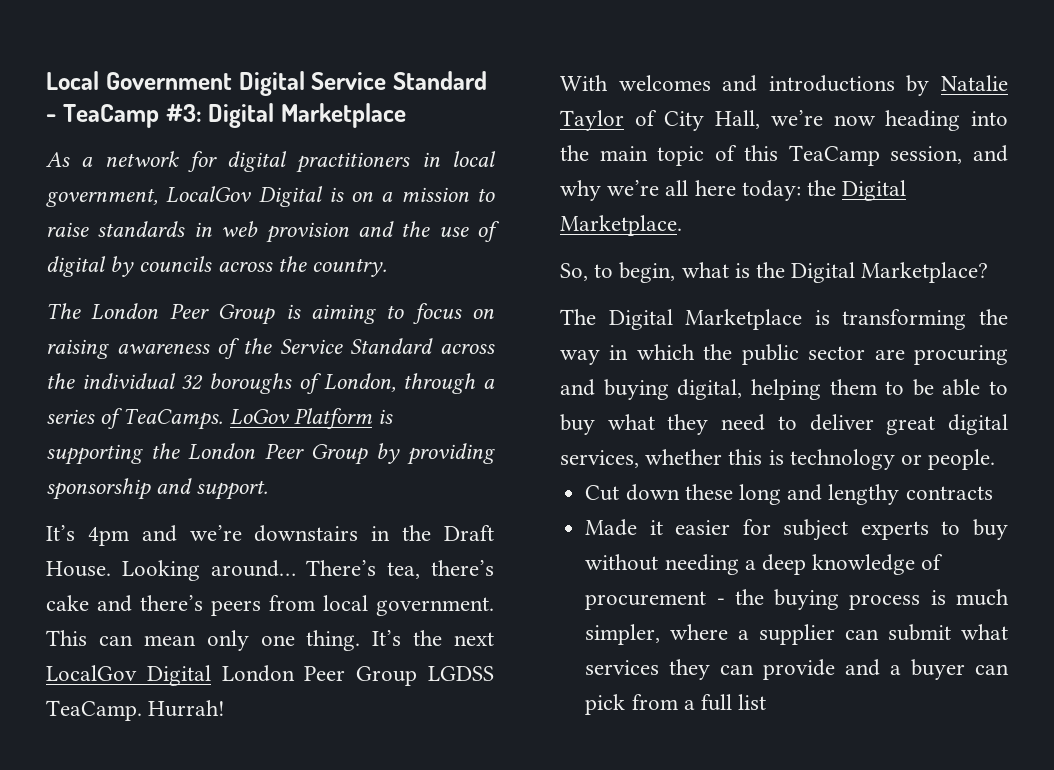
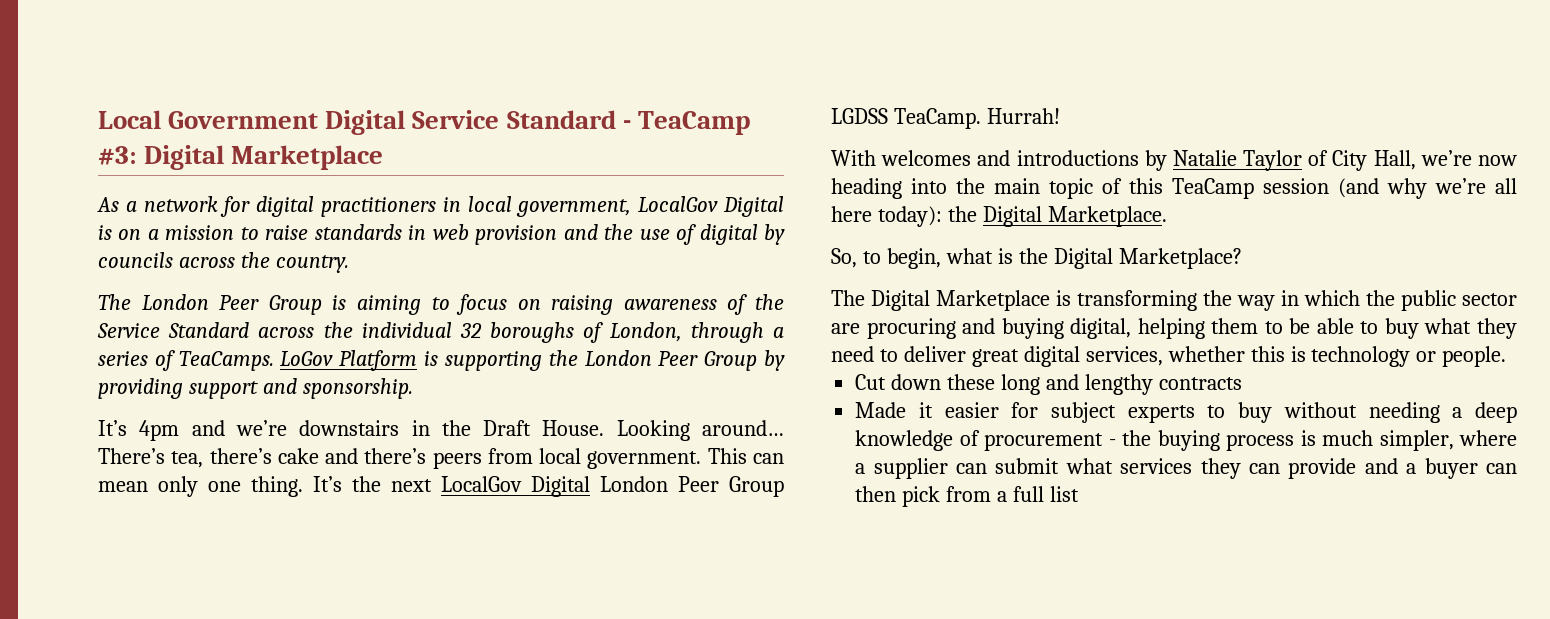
- LoGov Platform is supporting the London Peer Group by providing sponsorship and support.
+ LoGov Platform is supporting the London Peer Group by providing support and sponsorship.
- With welcomes and introductions by Natalie Taylor of City Hall, we’re now heading into the main topic of this TeaCamp session, and why we’re all here today: the Digital Marketplace.
+ With welcomes and introductions by Natalie Taylor of City Hall, we’re now heading into the main topic of this TeaCamp session (and why we’re all here today): the Digital Marketplace.
- Made it easier for subject experts to buy without needing a deep knowledge of procurement - the buying process is much simpler, where a supplier can submit what services they can provide and a buyer can pick from a full list
+ Made it easier for subject experts to buy without needing a deep knowledge of procurement - the buying process is much simpler, where a supplier can submit what services they can provide and a buyer can then pick from a full list

